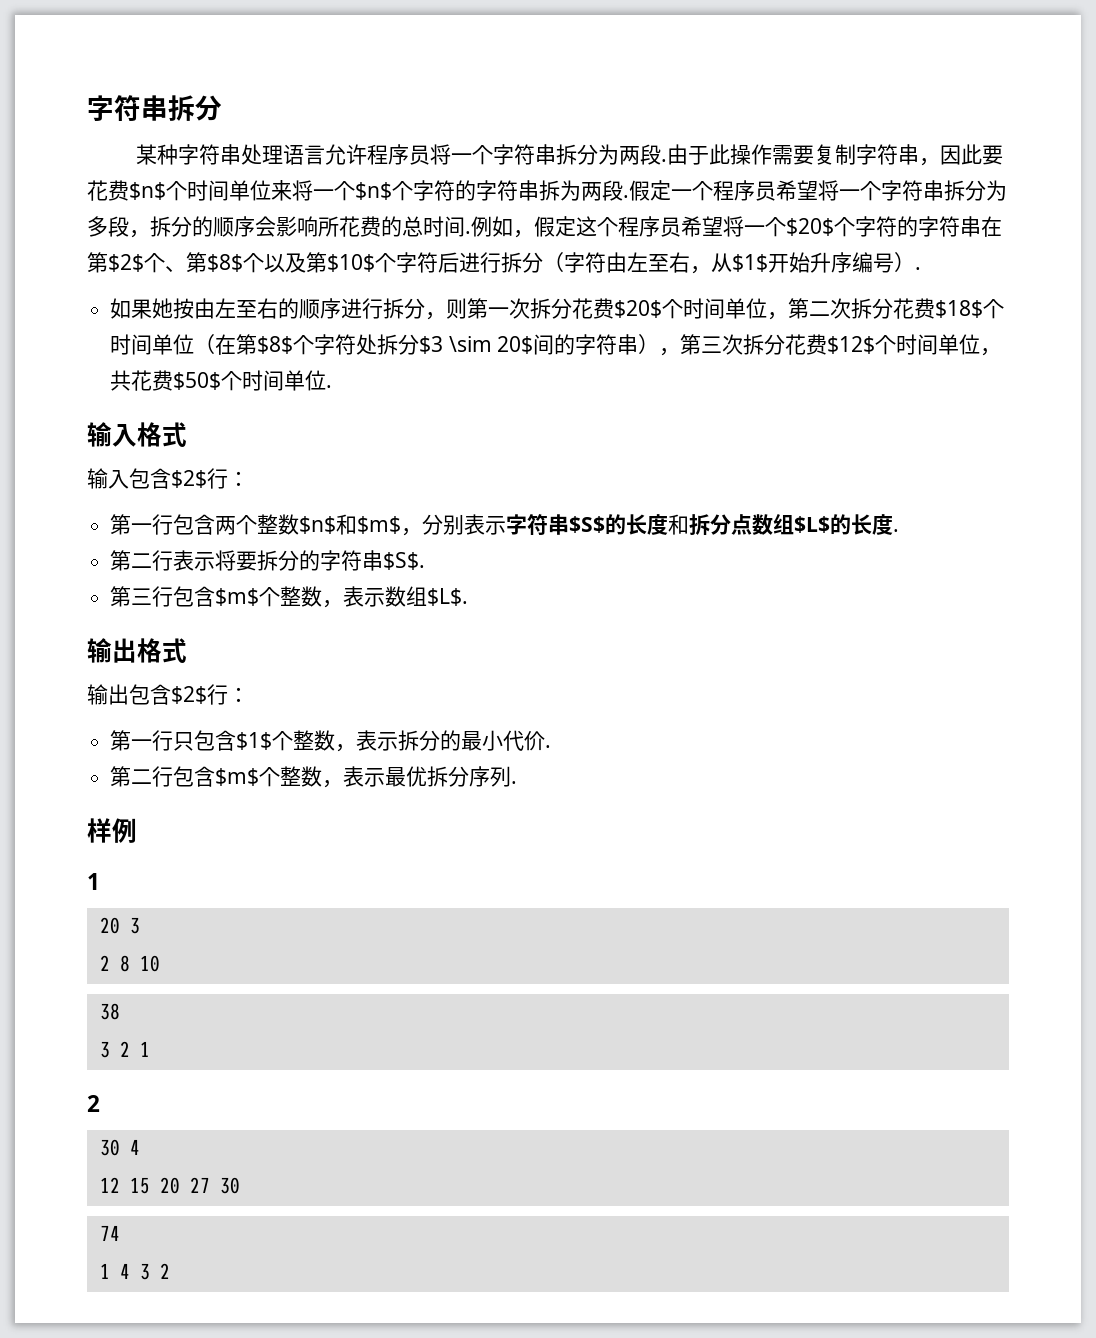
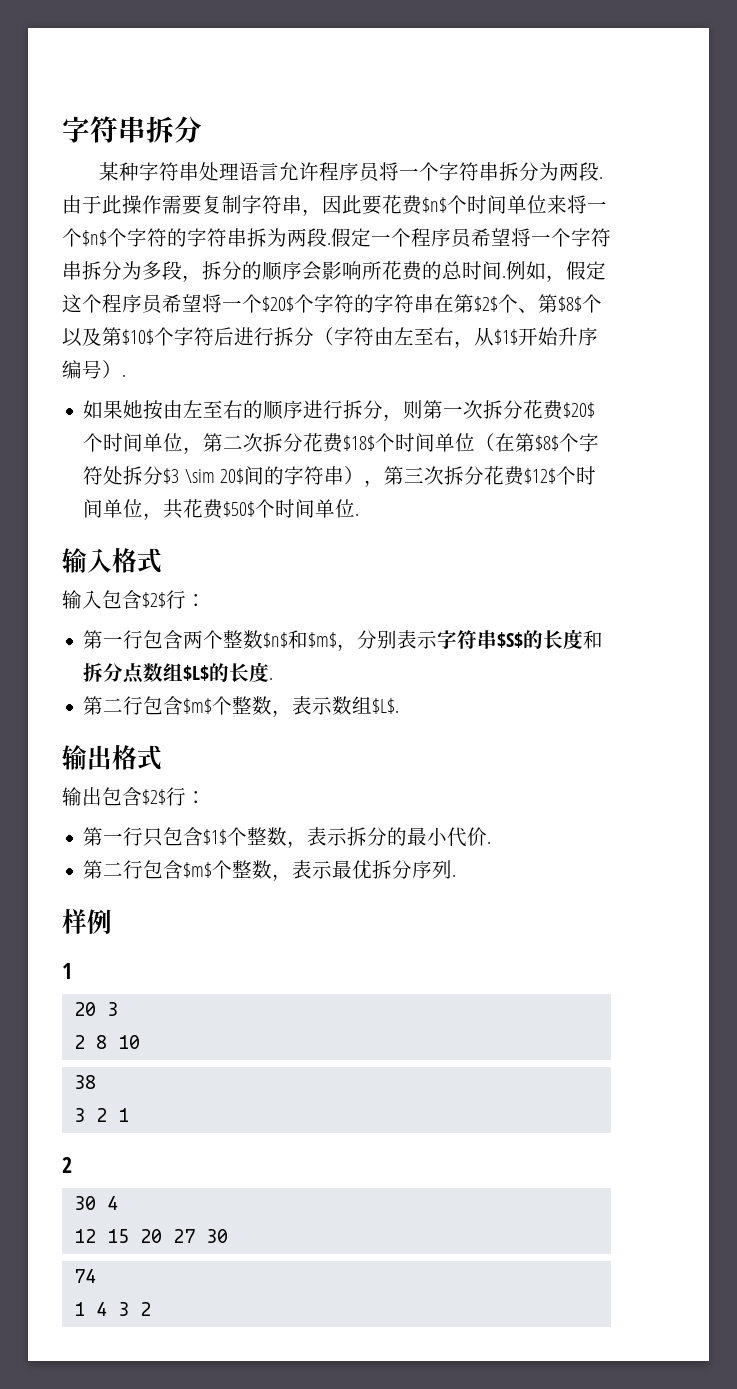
- 第二行表示将要拆分的字符串$S$.
- 第三行包含$m$个整数，表示数组$L$.
+ 第二行包含$m$个整数，表示数组$L$.

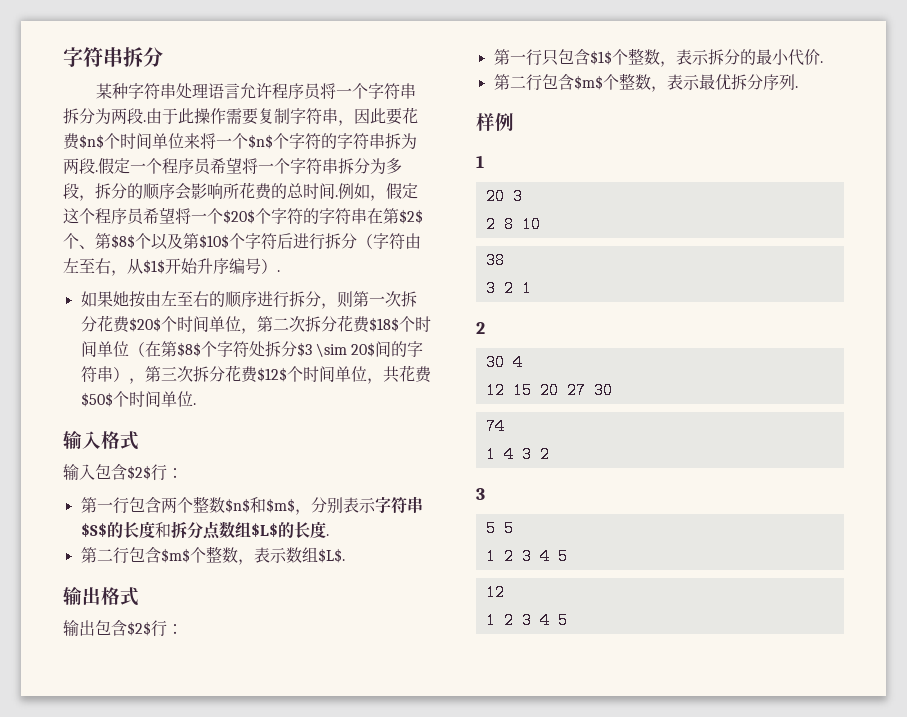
  1 4 3 2
+ 3
+ 5 5
+ 1 2 3 4 5
+ 12
+ 1 2 3 4 5

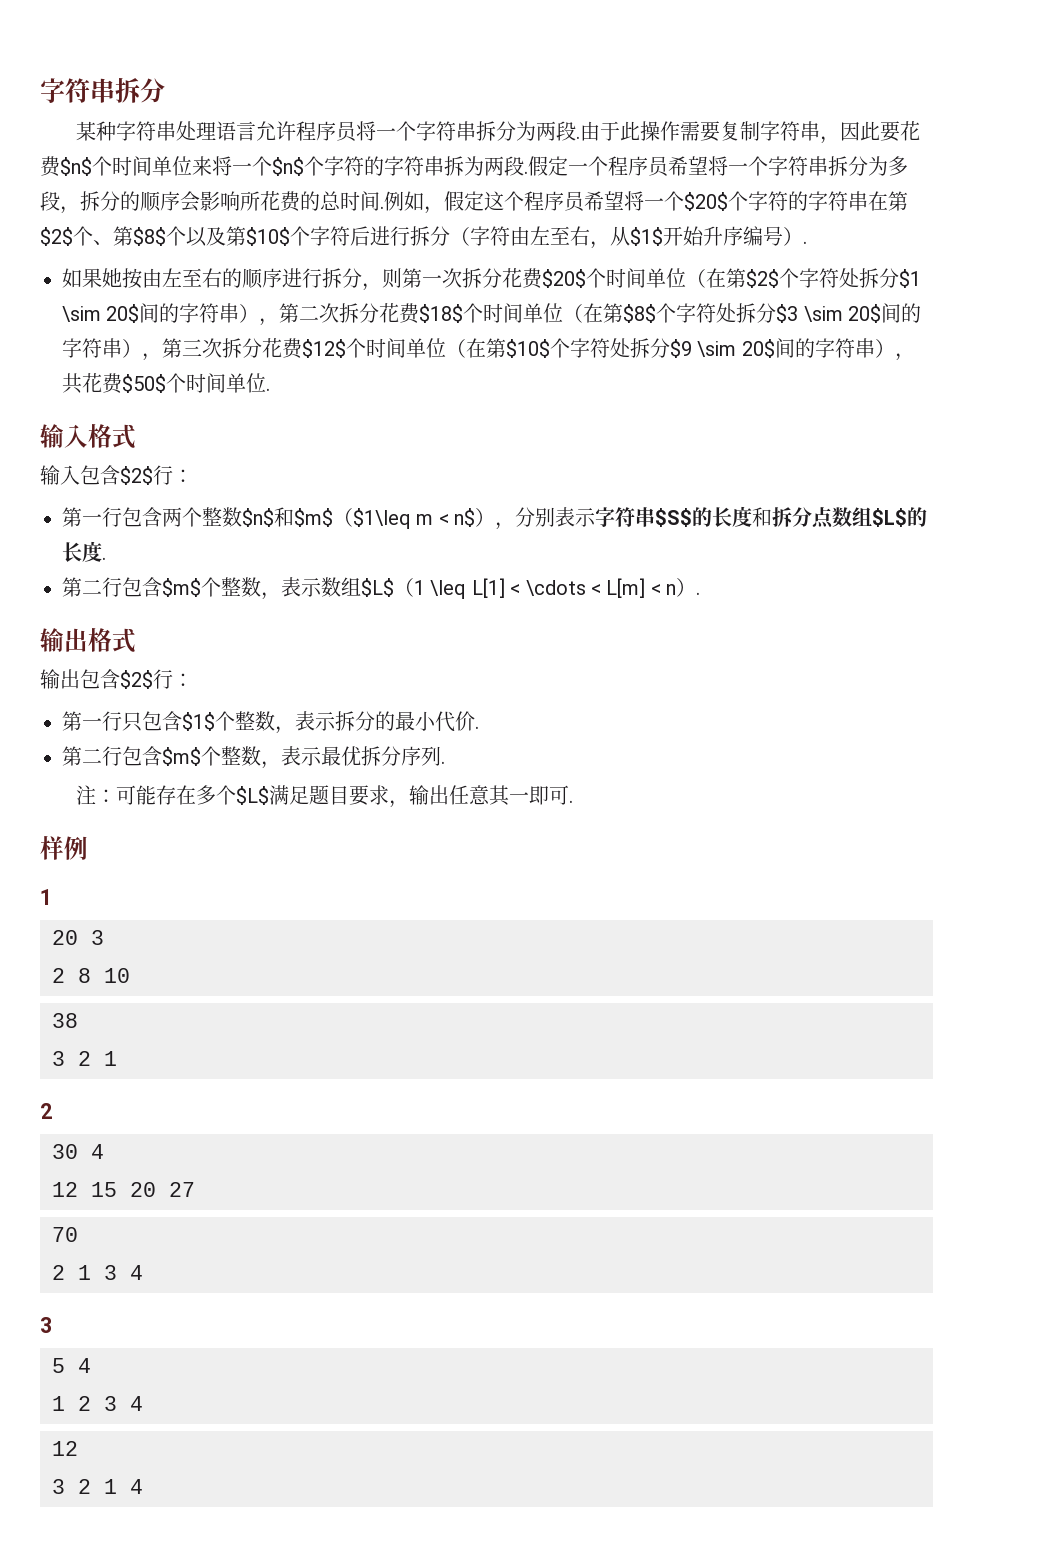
- 如果她按由左至右的顺序进行拆分，则第一次拆分花费$20$个时间单位，第二次拆分花费$18$个时间单位（在第$8$个字符处拆分$3 \sim 20$间的字符串），第三次拆分花费$12$个时间单位，共花费$50$个时间单位.
+ 如果她按由左至右的顺序进行拆分，则第一次拆分花费$20$个时间单位（在第$2$个字符处拆分$1 \sim 20$间的字符串），第二次拆分花费$18$个时间单位（在第$8$个字符处拆分$3 \sim 20$间的字符串），第三次拆分花费$12$个时间单位（在第$10$个字符处拆分$9 \sim 20$间的字符串），共花费$50$个时间单位.
- 第一行包含两个整数$n$和$m$，分别表示字符串$S$的长度和拆分点数组$L$的长度.
+ 第一行包含两个整数$n$和$m$（$1\leq m < n$），分别表示字符串$S$的长度和拆分点数组$L$的长度.
- 第二行包含$m$个整数，表示数组$L$.
+ 第二行包含$m$个整数，表示数组$L$（1 \leq L[1] < \cdots < L[m] < n）.
+ 注：可能存在多个$L$满足题目要求，输出任意其一即可.
- 12 15 20 27 30
- 74
- 1 4 3 2
+ 12 15 20 27
+ 70
+ 2 1 3 4
- 5 5
- 1 2 3 4 5
+ 5 4
+ 1 2 3 4
  12
- 1 2 3 4 5
+ 3 2 1 4

